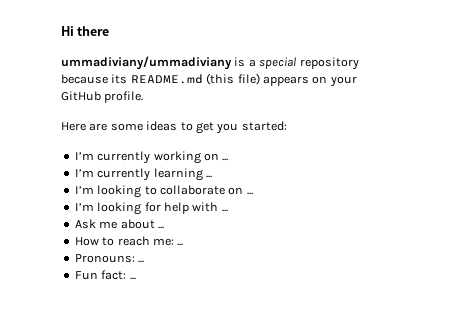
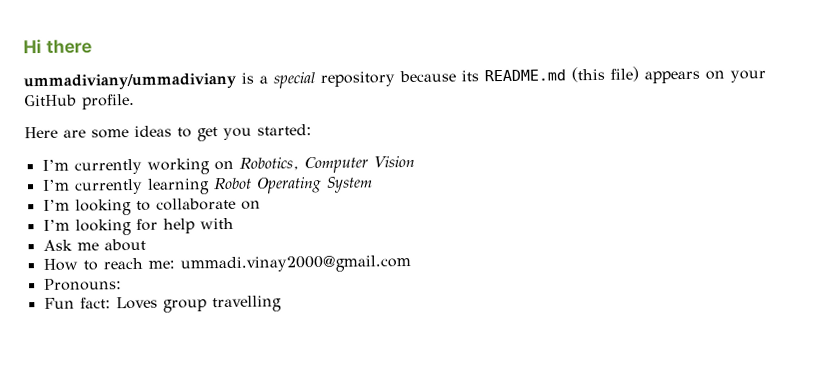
- I’m currently working on ...
+ I’m currently working on Robotics, Computer Vision
- I’m currently learning ...
+ I’m currently learning Robot Operating System
- I’m looking to collaborate on ...
+ I’m looking to collaborate on
- I’m looking for help with ...
+ I’m looking for help with
- Ask me about ...
+ Ask me about
- How to reach me: ...
+ How to reach me: ummadi.vinay2000@gmail.com
- Pronouns: ...
+ Pronouns:
- Fun fact: ...
+ Fun fact: Loves group travelling

